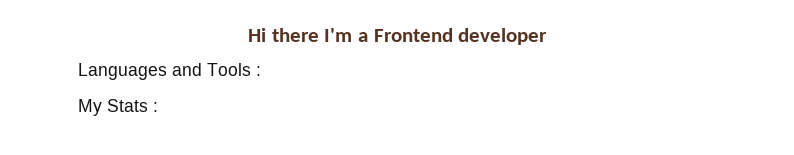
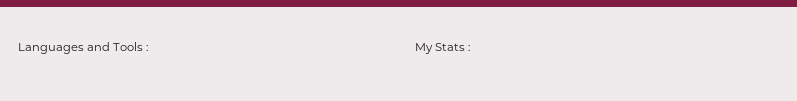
- Hi there I'm a Frontend developer

